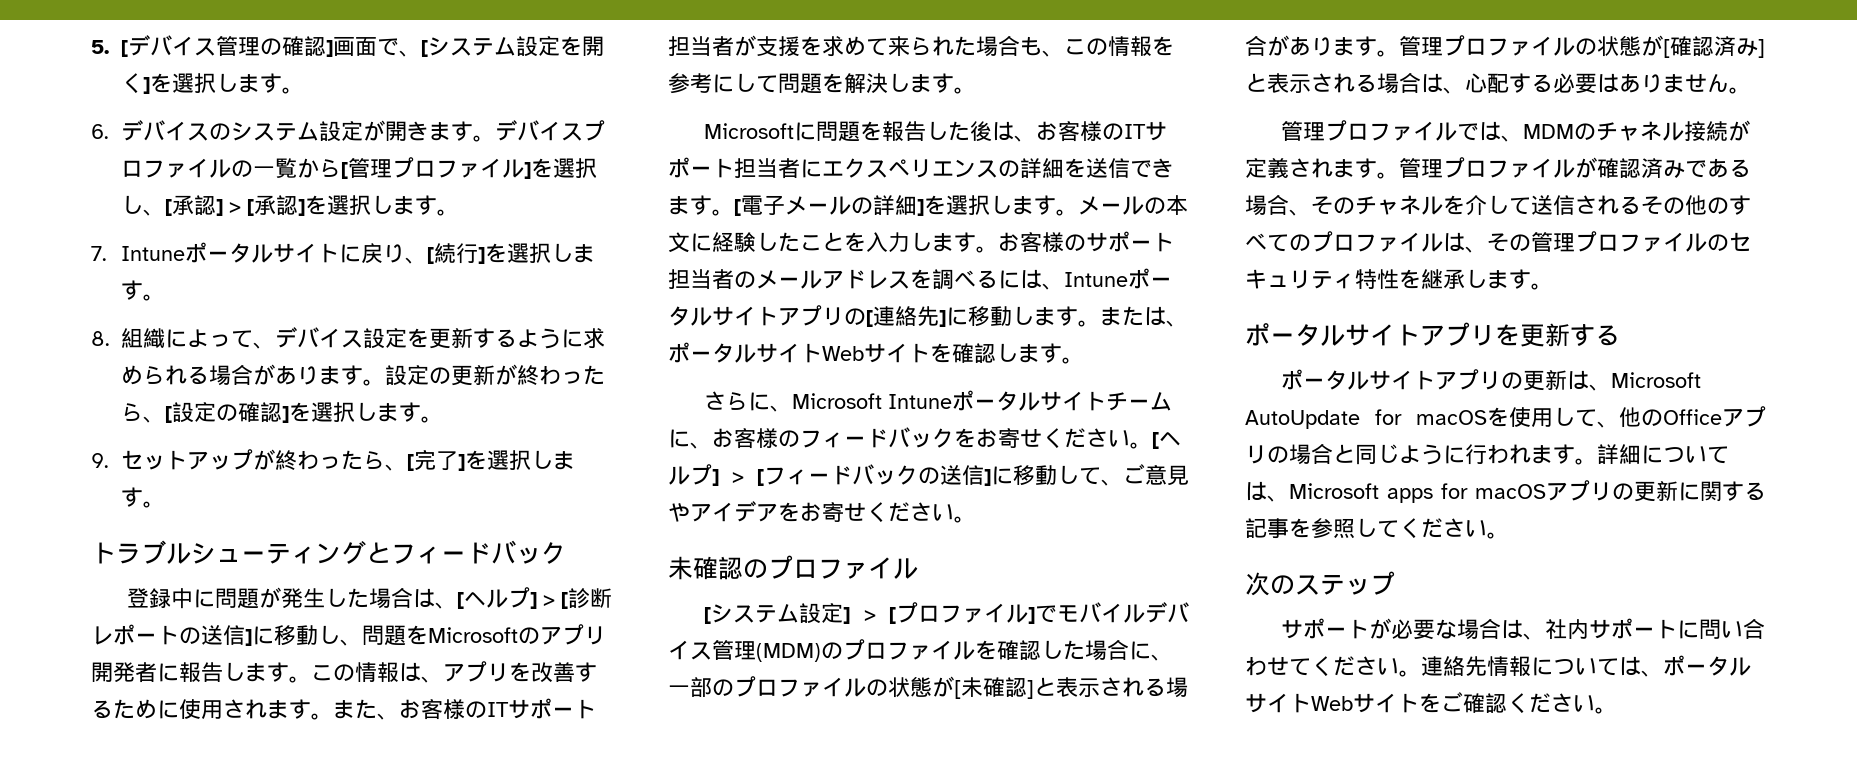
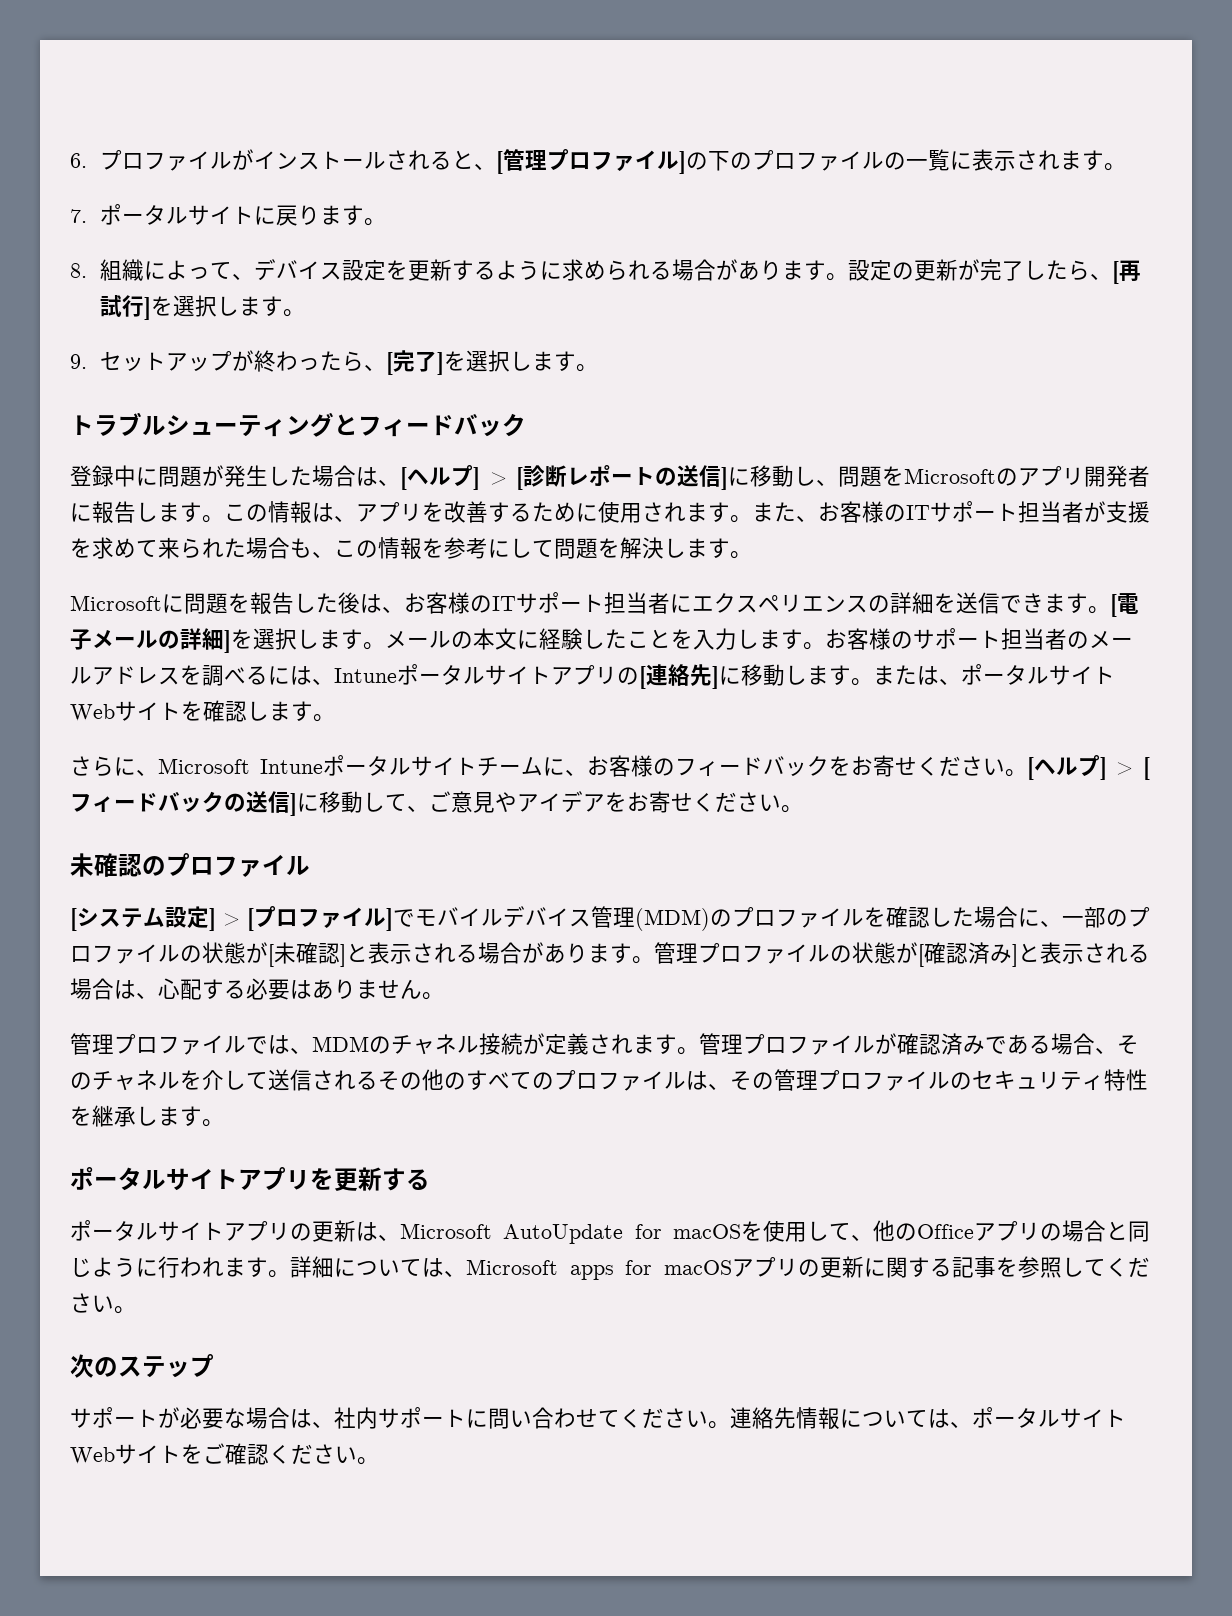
- 5. [デバイス管理の確認]画面で、[システム設定を開く]を選択します。
- 6.デバイスのシステム設定が開きます。デバイスプロファイルの一覧から[管理プロファイル]を選択し、[承認] > [承認]を選択します。
+ 6.プロファイルがインストールされると、[管理プロファイル]の下のプロファイルの一覧に表示されます。
- 7. Intuneポータルサイトに戻り、[続行]を選択します。
+ 7.ポータルサイトに戻ります。
- 設定の更新が終わったら、[設定の確認]を選択します。
+ 設定の更新が完了したら、[再試行]を選択します。

